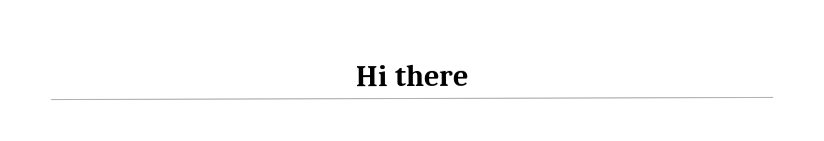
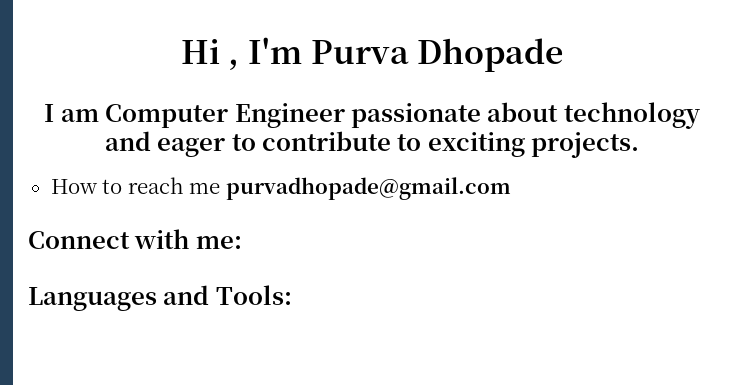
- Hi there
+ Hi , I'm Purva Dhopade
+ I am Computer Engineer passionate about technology and eager to contribute to exciting projects.
+ How to reach me purvadhopade@gmail.com
+ Connect with me:
+ Languages and Tools:

